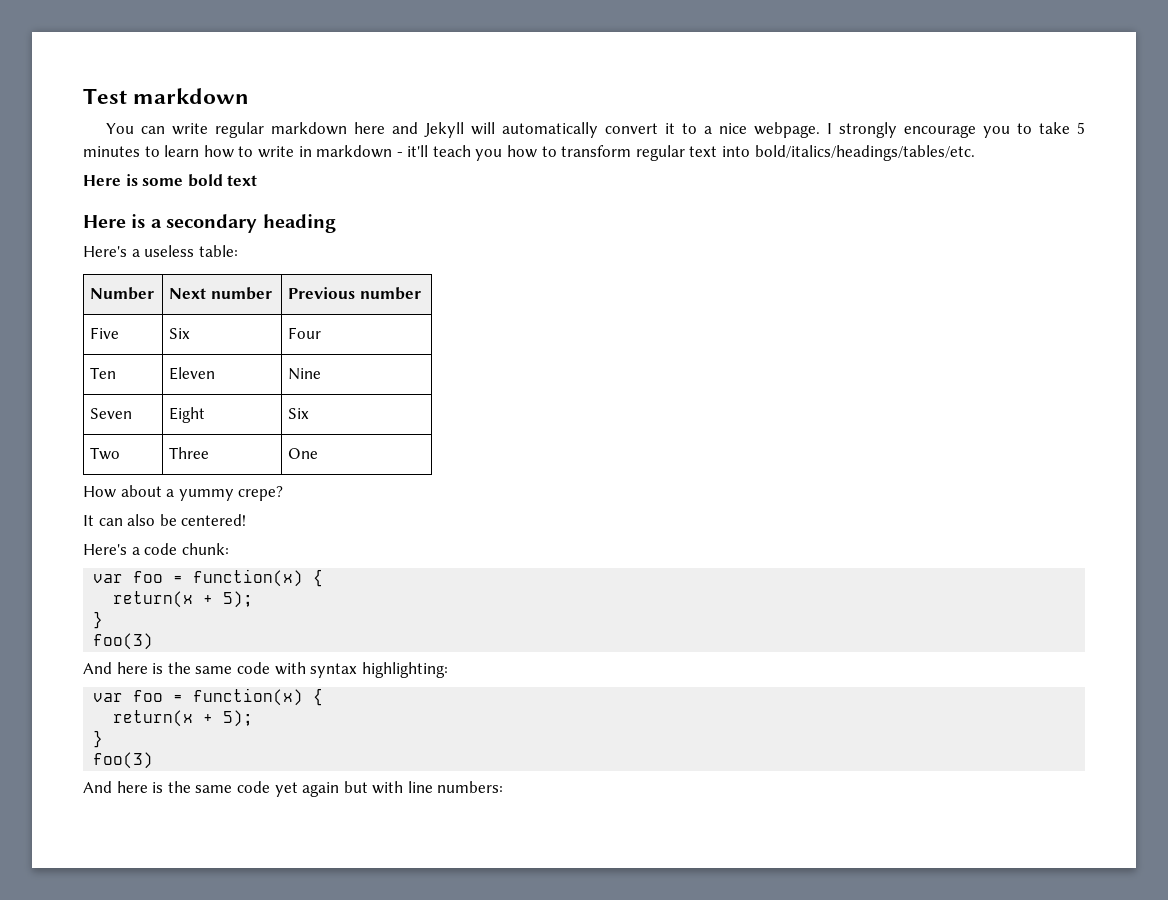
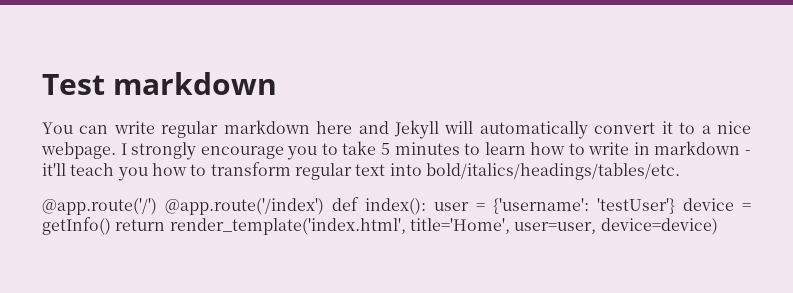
- Here is some bold text
- Here is a secondary heading
- Here's a useless table:
- Number | Next number | Previous number
- Five | Six | Four
- Ten | Eleven | Nine
- Seven | Eight | Six
- Two | Three | One
- How about a yummy crepe?
- It can also be centered!
- Here's a code chunk:
- var foo = function(x) {
- return(x + 5);
- }
- foo(3)
- And here is the same code with syntax highlighting:
- var foo = function(x) {
- return(x + 5);
- }
- foo(3)
- And here is the same code yet again but with line numbers:
+ @app.route('/') @app.route('/index') def index(): user = {'username': 'testUser'} device = getInfo() return render_template('index.html', title='Home', user=user, device=device)

